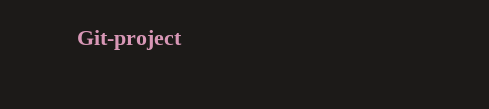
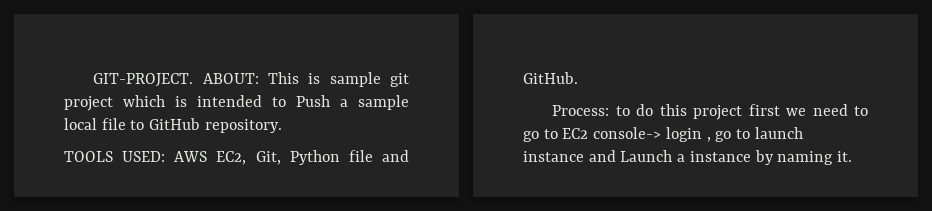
- Git-project
+ GIT-PROJECT. ABOUT: This is sample git project which is intended to Push a sample local file to GitHub repository.
+ TOOLS USED: AWS EC2, Git, Python file and GitHub.
+ Process: to do this project first we need to go to EC2 console-> login , go to launch instance and Launch a instance by naming it.

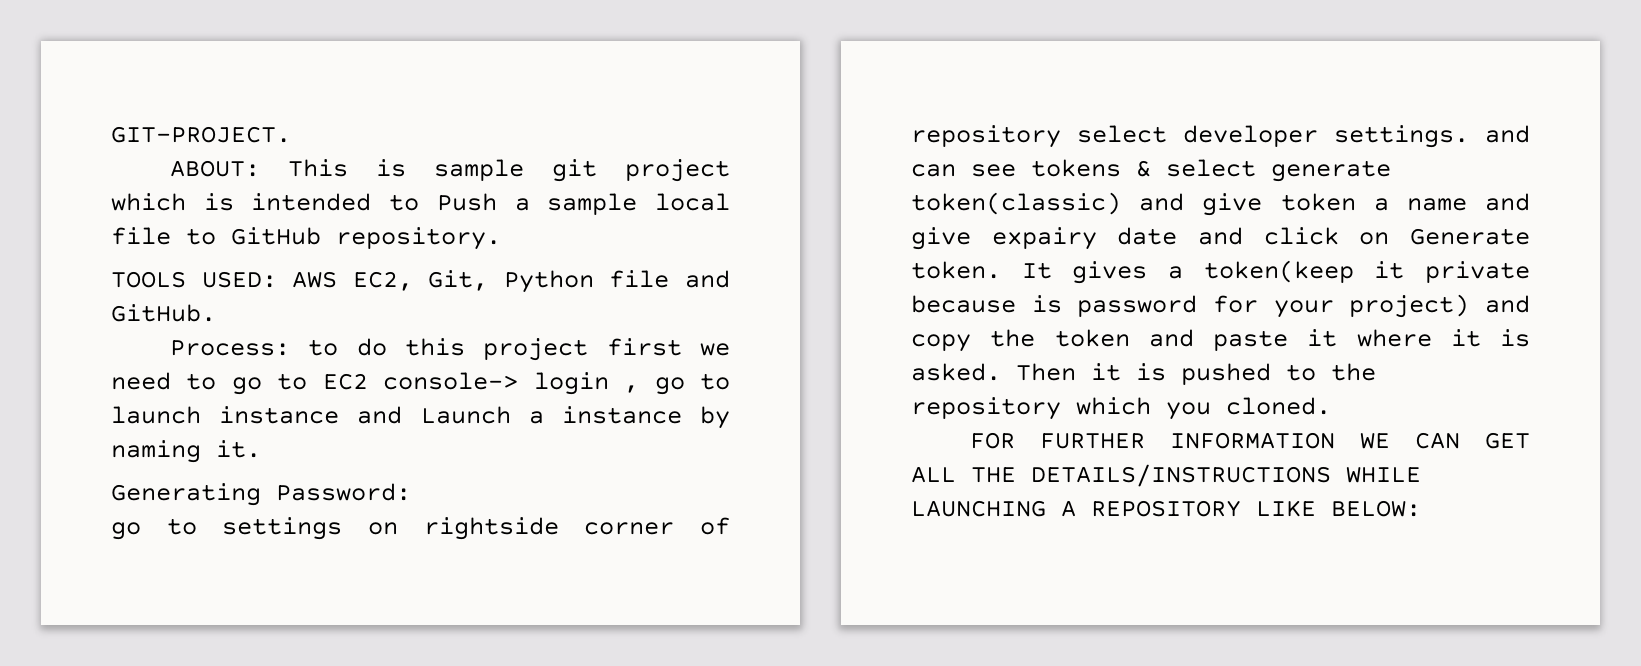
- GIT-PROJECT. ABOUT: This is sample git project which is intended to Push a sample local file to GitHub repository.
+ GIT-PROJECT.
+ ABOUT: This is sample git project which is intended to Push a sample local file to GitHub repository.
+ Generating Password:
+ go to settings on rightside corner of repository select developer settings. and can see tokens & select generate token(classic) and give token a name and give expairy date and click on Generate token. It gives a token(keep it private because is password for your project) and copy the token and paste it where it is asked. Then it is pushed to the repository which you cloned.
+ FOR FURTHER INFORMATION WE CAN GET ALL THE DETAILS/INSTRUCTIONS WHILE LAUNCHING A REPOSITORY LIKE BELOW:

